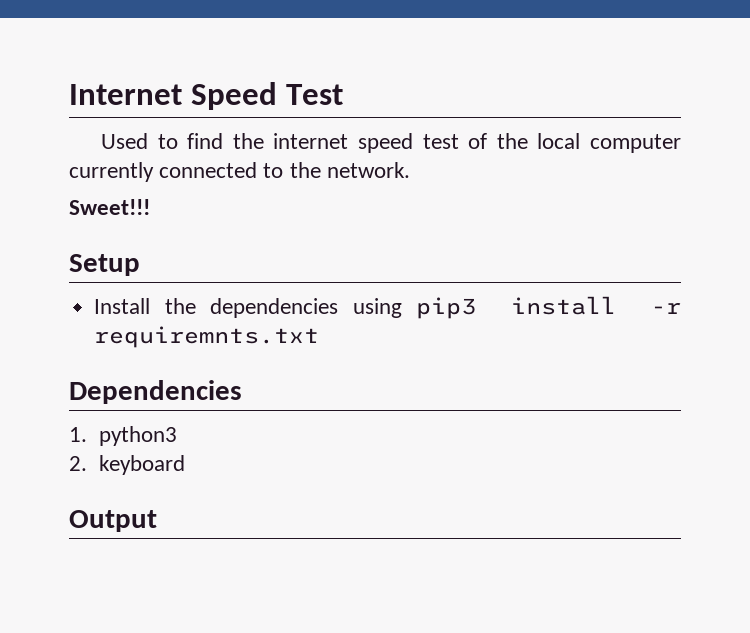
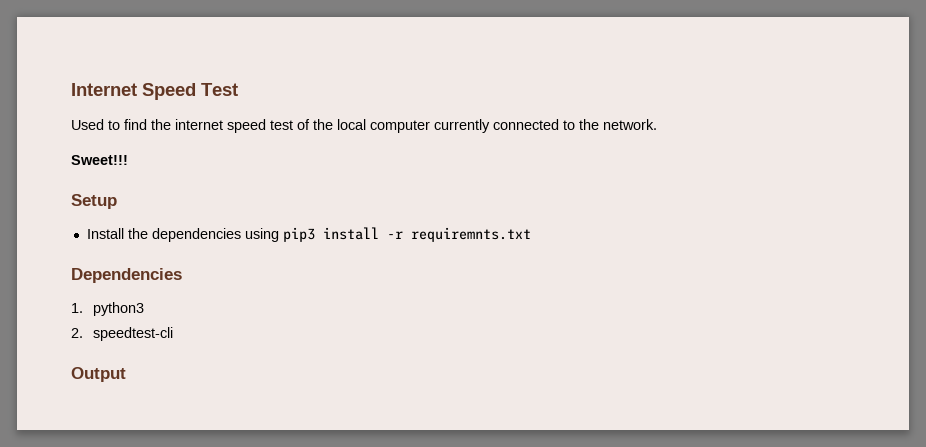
- 2. keyboard
+ 2. speedtest-cli

